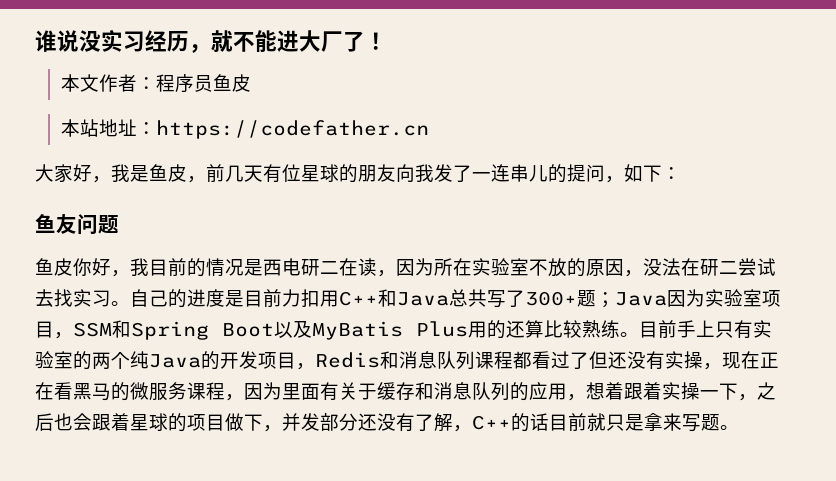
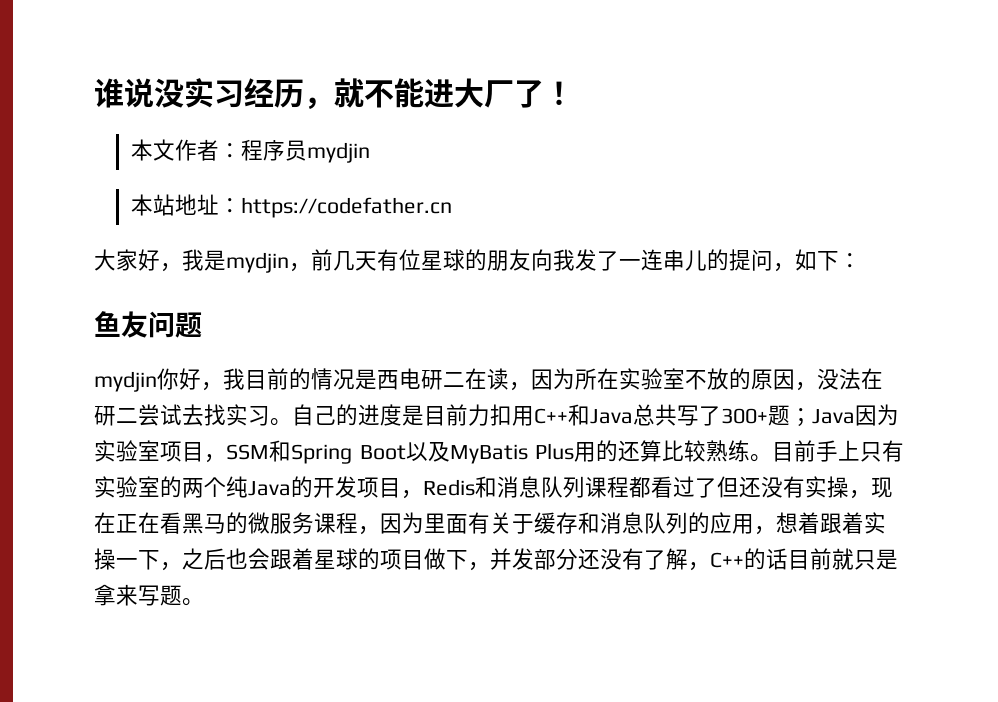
- 本文作者：程序员鱼皮
+ 本文作者：程序员mydjin
- 大家好，我是鱼皮，前几天有位星球的朋友向我发了一连串儿的提问，如下：
+ 大家好，我是mydjin，前几天有位星球的朋友向我发了一连串儿的提问，如下：
- 鱼皮你好，我目前的情况是西电研二在读，因为所在实验室不放的原因，没法在研二尝试去找实习。
+ mydjin你好，我目前的情况是西电研二在读，因为所在实验室不放的原因，没法在研二尝试去找实习。

